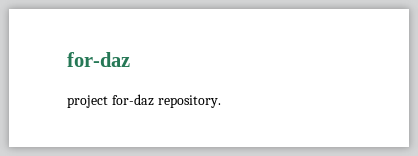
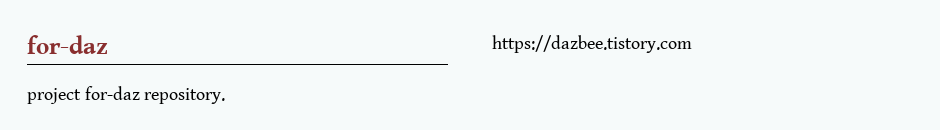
+ https://dazbee.tistory.com

